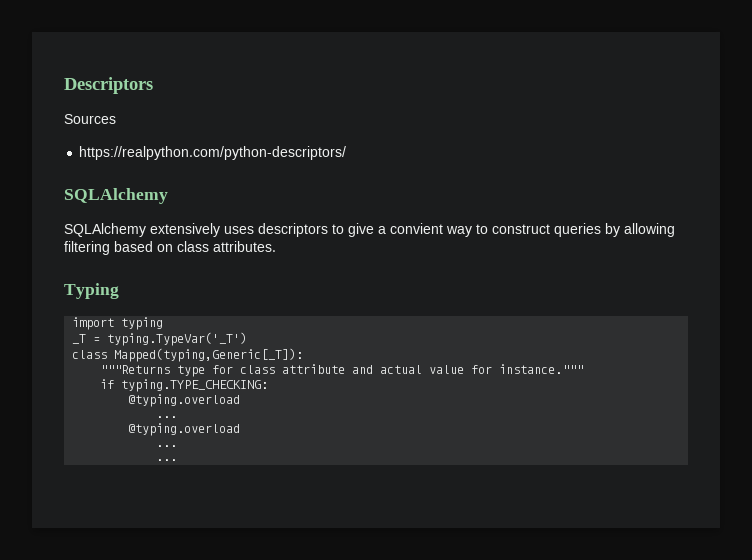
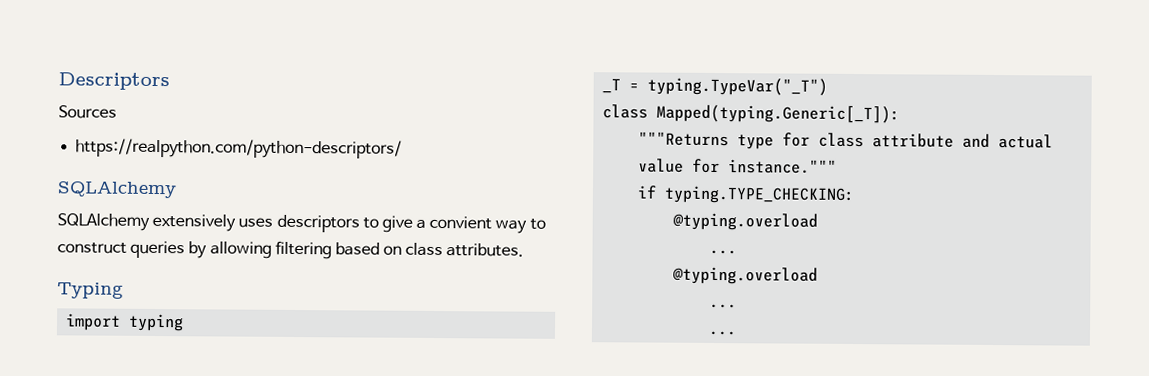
- _T = typing.TypeVar('_T')
- class Mapped(typing,Generic[_T]):
+ _T = typing.TypeVar("_T")
+ class Mapped(typing.Generic[_T]):

